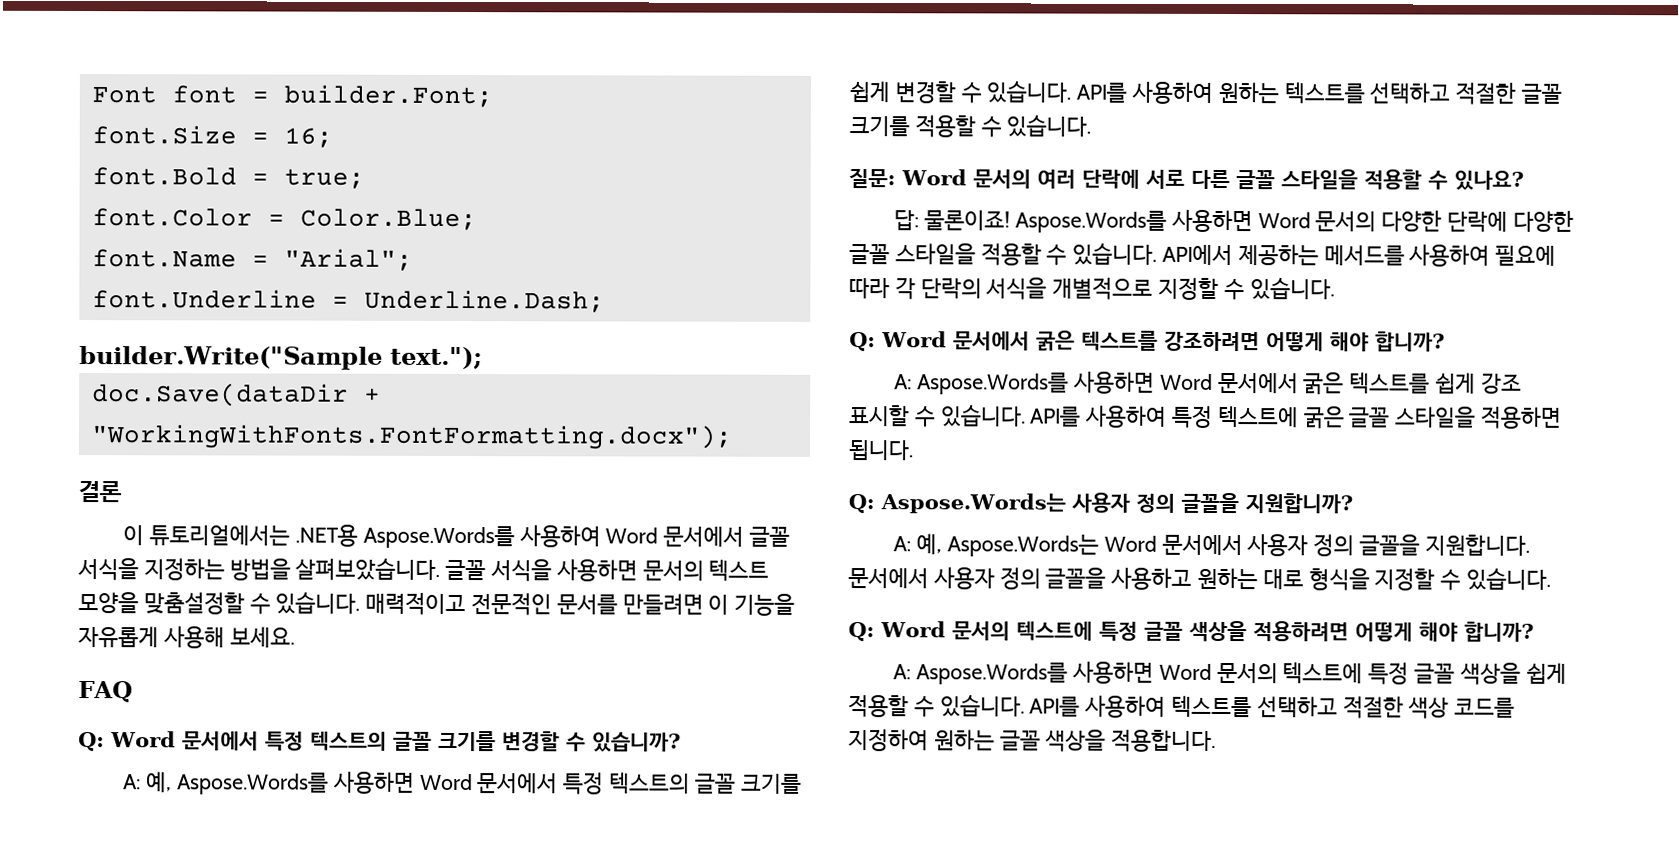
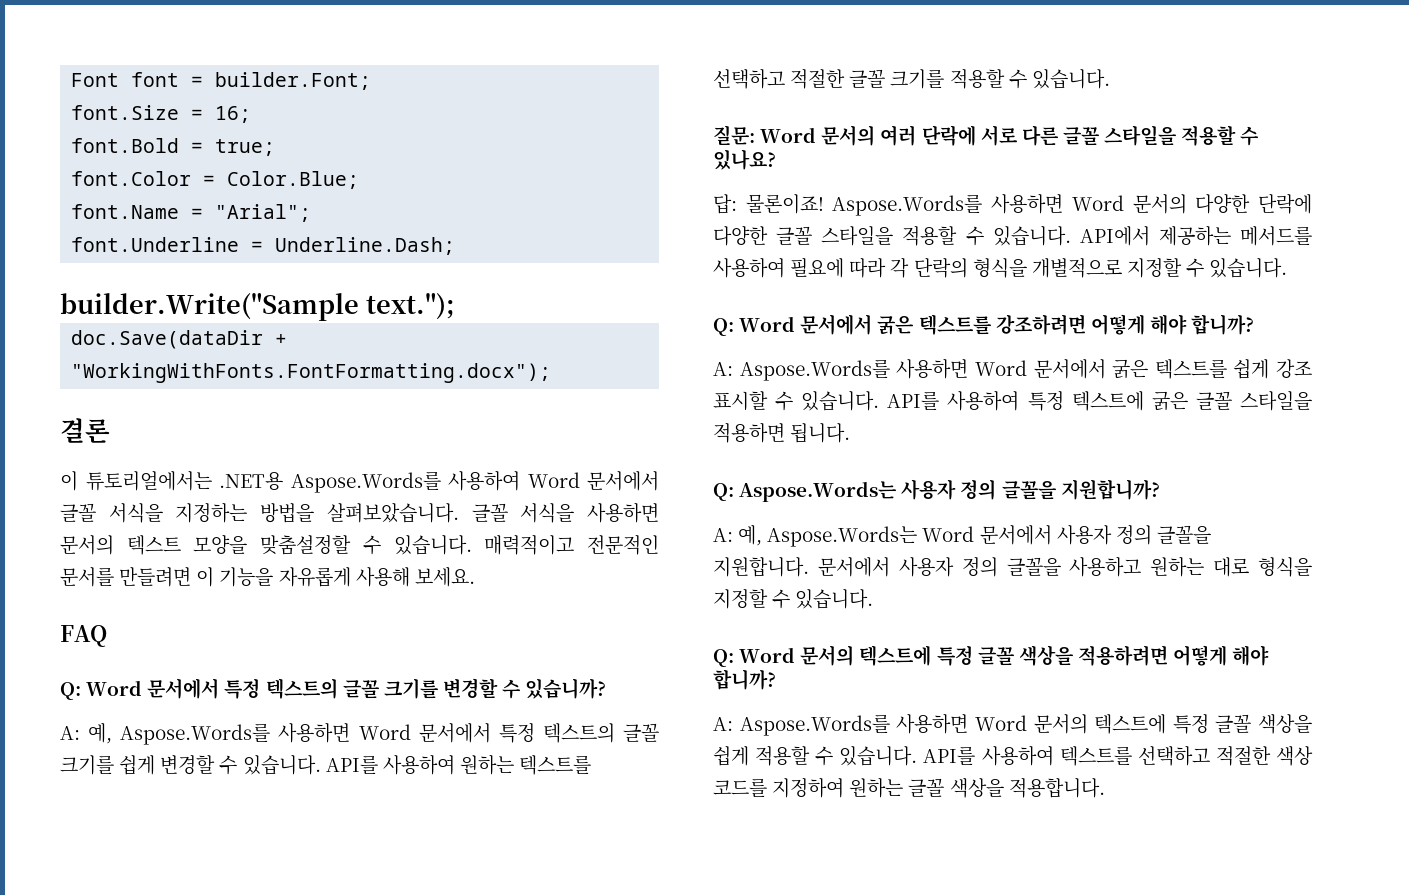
- API에서 제공하는 메서드를 사용하여 필요에 따라 각 단락의 서식을 개별적으로 지정할 수 있습니다.
+ API에서 제공하는 메서드를 사용하여 필요에 따라 각 단락의 형식을 개별적으로 지정할 수 있습니다.

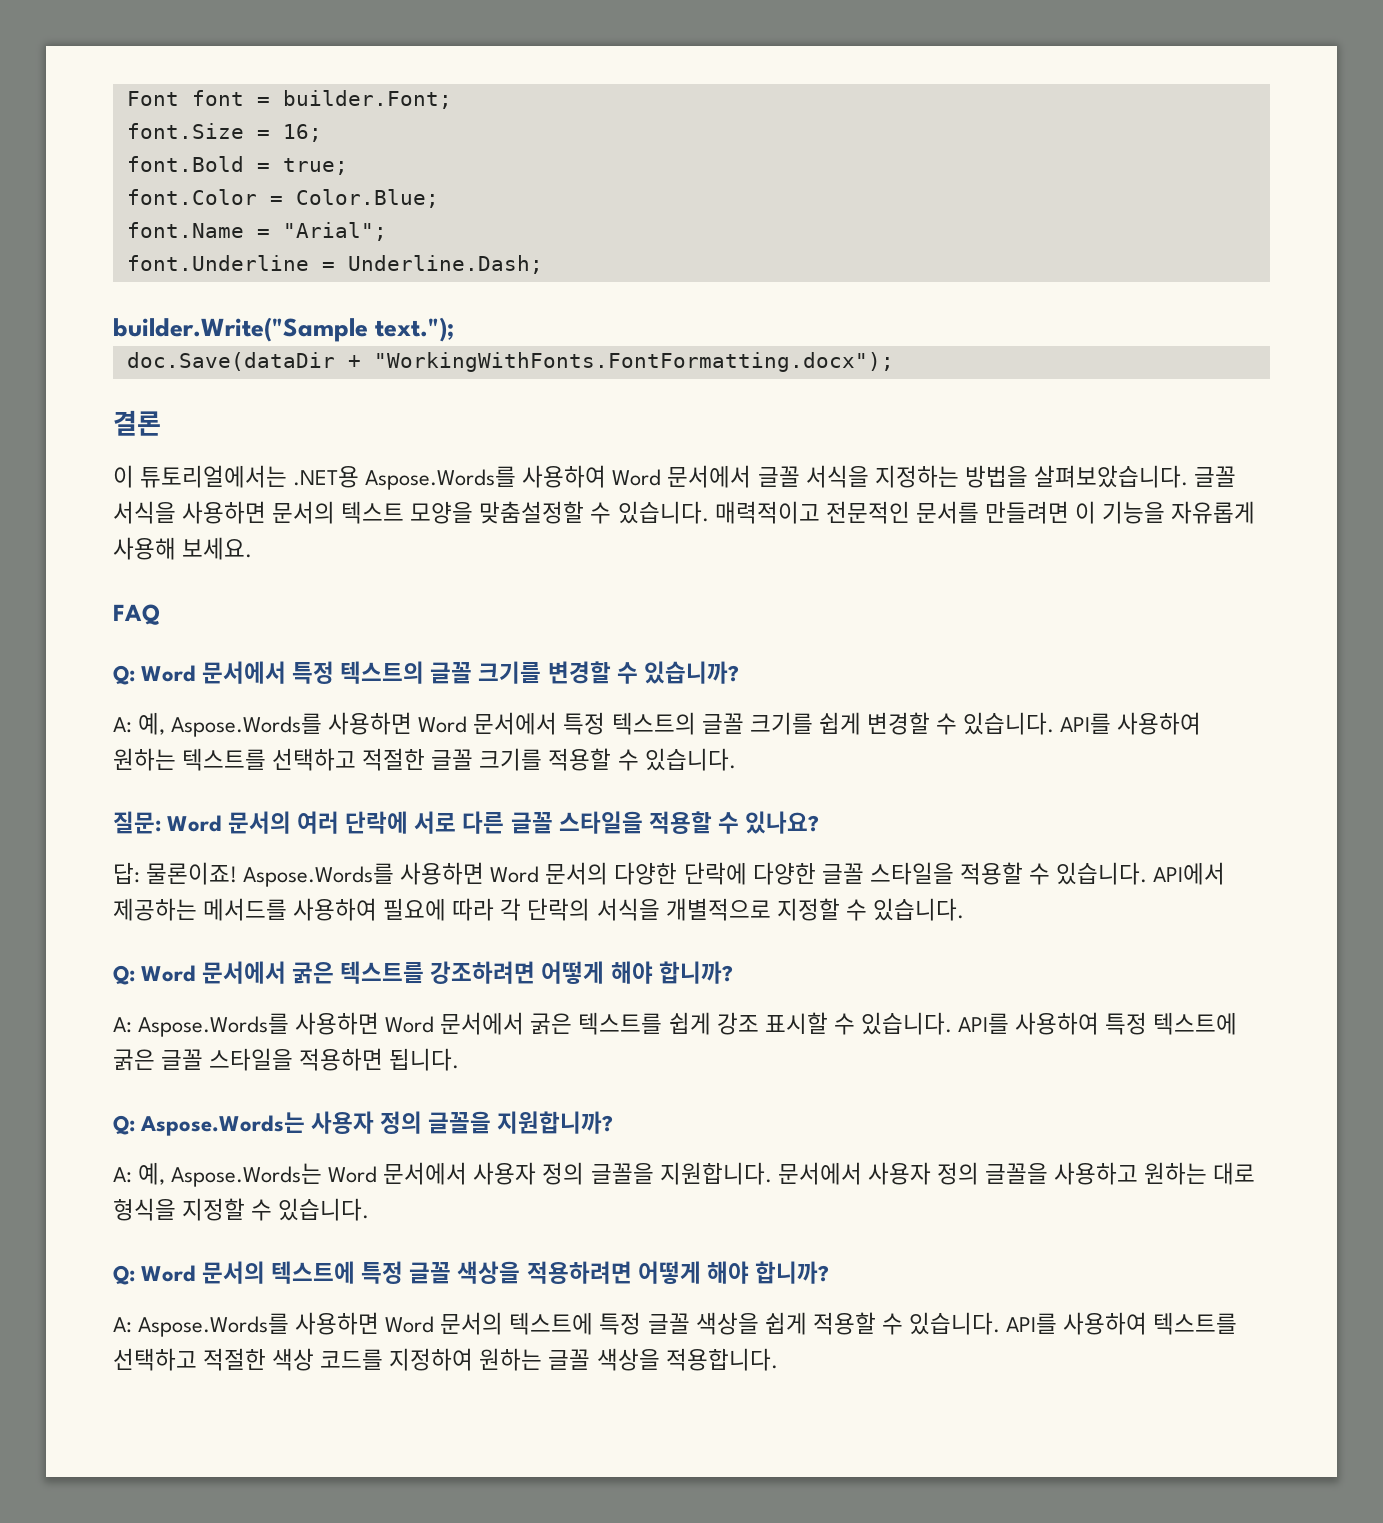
- API에서 제공하는 메서드를 사용하여 필요에 따라 각 단락의 형식을 개별적으로 지정할 수 있습니다.
+ API에서 제공하는 메서드를 사용하여 필요에 따라 각 단락의 서식을 개별적으로 지정할 수 있습니다.

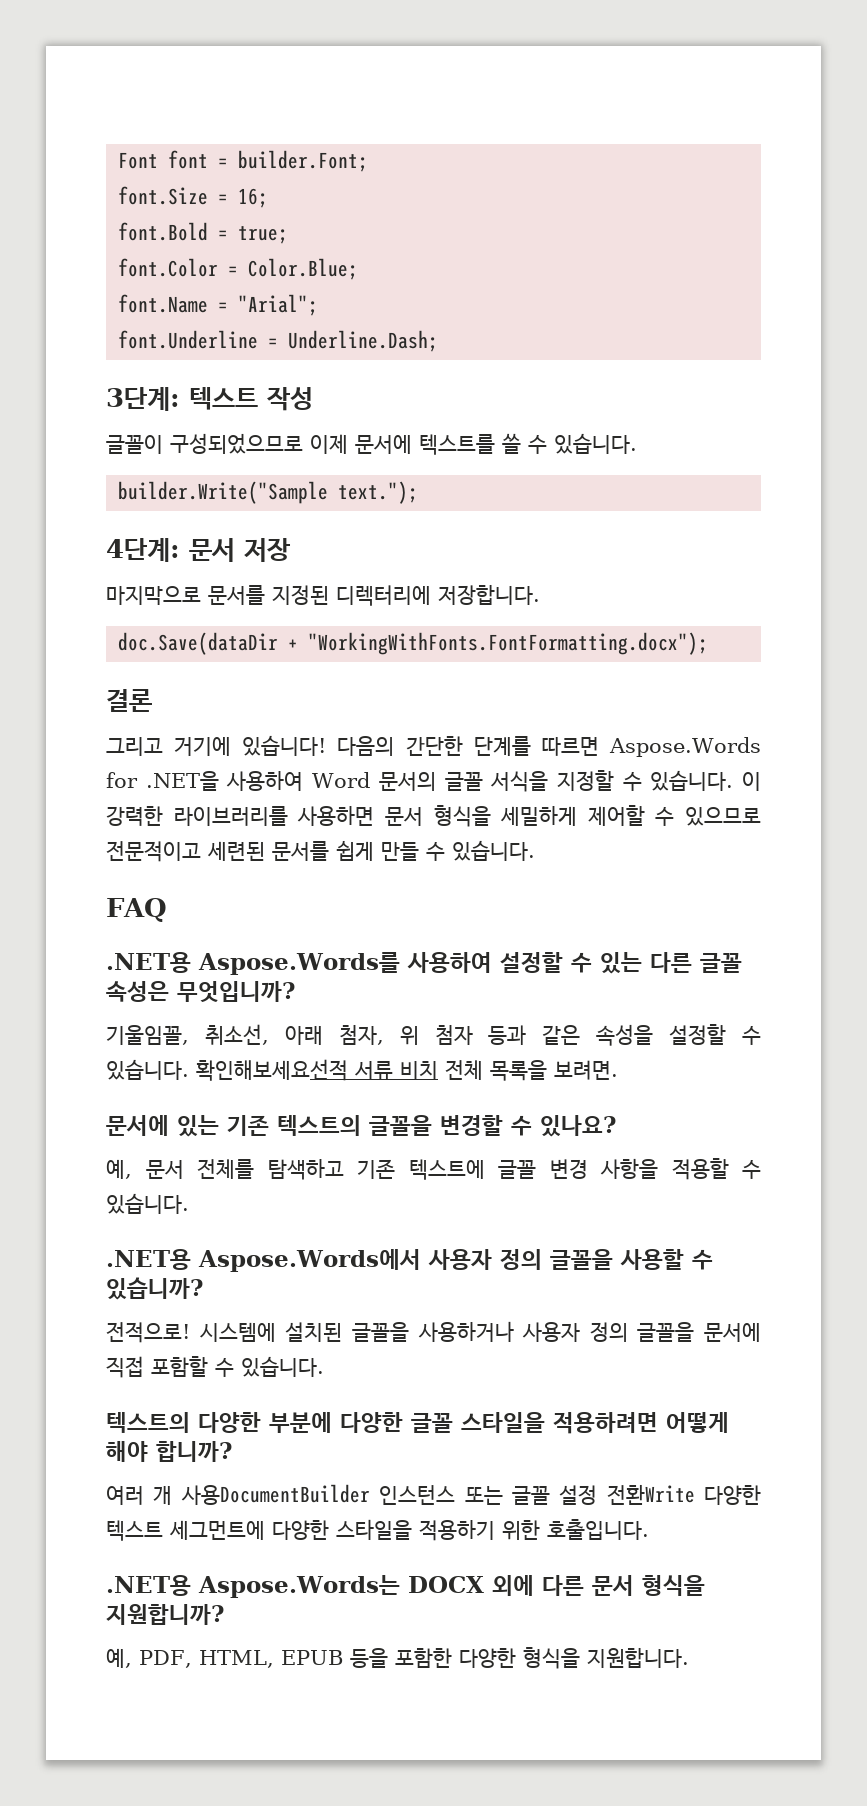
+ 3단계: 텍스트 작성
+ 글꼴이 구성되었으므로 이제 문서에 텍스트를 쓸 수 있습니다.
  builder.Write("Sample text.");
+ 4단계: 문서 저장
+ 마지막으로 문서를 지정된 디렉터리에 저장합니다.
  doc.Save(dataDir + "WorkingWithFonts.FontFormatting.docx");
  결론
- 이 튜토리얼에서는 .NET용 Aspose.Words를 사용하여 Word 문서에서 글꼴 서식을 지정하는 방법을 살펴보았습니다. 글꼴 서식을 사용하면 문서의 텍스트 모양을 맞춤설정할 수 있습니다. 매력적이고 전문적인 문서를 만들려면 이 기능을 자유롭게 사용해 보세요.
+ 그리고 거기에 있습니다! 다음의 간단한 단계를 따르면 Aspose.Words for .NET을 사용하여 Word 문서의 글꼴 서식을 지정할 수 있습니다. 이 강력한 라이브러리를 사용하면 문서 형식을 세밀하게 제어할 수 있으므로 전문적이고 세련된 문서를 쉽게 만들 수 있습니다.
  FAQ
- Q: Word 문서에서 특정 텍스트의 글꼴 크기를 변경할 수 있습니까?
- A: 예, Aspose.Words를 사용하면 Word 문서에서 특정 텍스트의 글꼴 크기를 쉽게 변경할 수 있습니다. API를 사용하여 원하는 텍스트를 선택하고 적절한 글꼴 크기를 적용할 수 있습니다.
- 질문: Word 문서의 여러 단락에 서로 다른 글꼴 스타일을 적용할 수 있나요?
- 답: 물론이죠! Aspose.Words를 사용하면 Word 문서의 다양한 단락에 다양한 글꼴 스타일을 적용할 수 있습니다. API에서 제공하는 메서드를 사용하여 필요에 따라 각 단락의 서식을 개별적으로 지정할 수 있습니다.
- Q: Word 문서에서 굵은 텍스트를 강조하려면 어떻게 해야 합니까?
- A: Aspose.Words를 사용하면 Word 문서에서 굵은 텍스트를 쉽게 강조 표시할 수 있습니다. API를 사용하여 특정 텍스트에 굵은 글꼴 스타일을 적용하면 됩니다.
- Q: Aspose.Words는 사용자 정의 글꼴을 지원합니까?
- A: 예, Aspose.Words는 Word 문서에서 사용자 정의 글꼴을 지원합니다. 문서에서 사용자 정의 글꼴을 사용하고 원하는 대로 형식을 지정할 수 있습니다.
- Q: Word 문서의 텍스트에 특정 글꼴 색상을 적용하려면 어떻게 해야 합니까?
- A: Aspose.Words를 사용하면 Word 문서의 텍스트에 특정 글꼴 색상을 쉽게 적용할 수 있습니다. API를 사용하여 텍스트를 선택하고 적절한 색상 코드를 지정하여 원하는 글꼴 색상을 적용합니다.
+ .NET용 Aspose.Words를 사용하여 설정할 수 있는 다른 글꼴 속성은 무엇입니까?
+ 기울임꼴, 취소선, 아래 첨자, 위 첨자 등과 같은 속성을 설정할 수 있습니다. 확인해보세요선적 서류 비치 전체 목록을 보려면.
+ 문서에 있는 기존 텍스트의 글꼴을 변경할 수 있나요?
+ 예, 문서 전체를 탐색하고 기존 텍스트에 글꼴 변경 사항을 적용할 수 있습니다.
+ .NET용 Aspose.Words에서 사용자 정의 글꼴을 사용할 수 있습니까?
+ 전적으로! 시스템에 설치된 글꼴을 사용하거나 사용자 정의 글꼴을 문서에 직접 포함할 수 있습니다.
+ 텍스트의 다양한 부분에 다양한 글꼴 스타일을 적용하려면 어떻게 해야 합니까?
+ 여러 개 사용DocumentBuilder 인스턴스 또는 글꼴 설정 전환Write 다양한 텍스트 세그먼트에 다양한 스타일을 적용하기 위한 호출입니다.
+ .NET용 Aspose.Words는 DOCX 외에 다른 문서 형식을 지원합니까?
+ 예, PDF, HTML, EPUB 등을 포함한 다양한 형식을 지원합니다.

